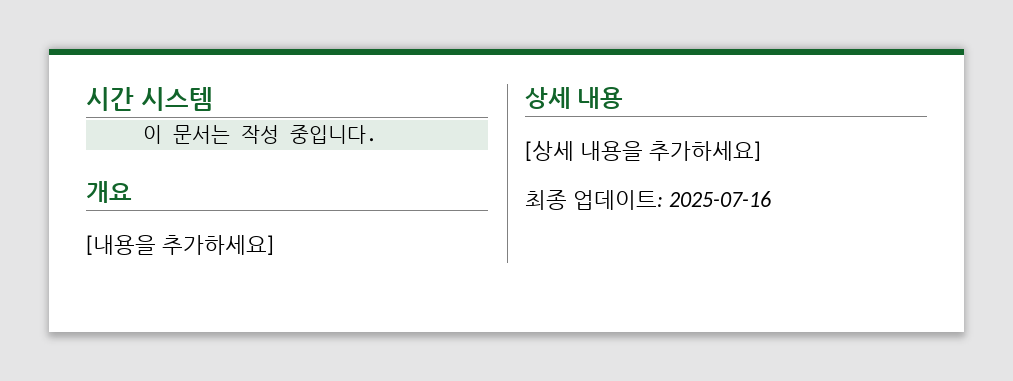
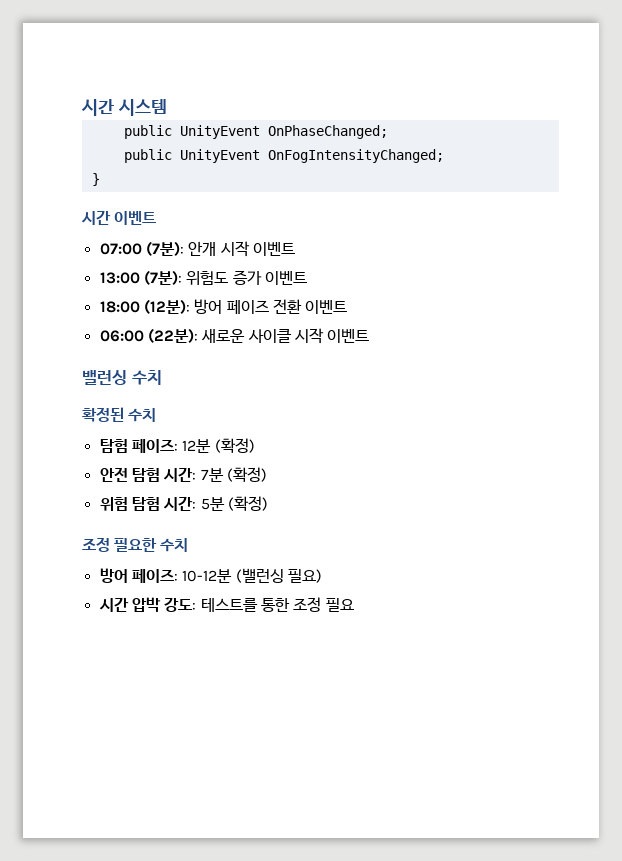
- 이 문서는 작성 중입니다.
- 개요
- [내용을 추가하세요]
- 상세 내용
- [상세 내용을 추가하세요]
- 최종 업데이트: 2025-07-16
+ public UnityEvent OnPhaseChanged;
+ public UnityEvent OnFogIntensityChanged;
+ }
+ 시간 이벤트
+ 07:00 (7분): 안개 시작 이벤트
+ 13:00 (7분): 위험도 증가 이벤트
+ 18:00 (12분): 방어 페이즈 전환 이벤트
+ 06:00 (22분): 새로운 사이클 시작 이벤트
+ 밸런싱 수치
+ 확정된 수치
+ 탐험 페이즈: 12분 (확정)
+ 안전 탐험 시간: 7분 (확정)
+ 위험 탐험 시간: 5분 (확정)
+ 조정 필요한 수치
+ 방어 페이즈: 10-12분 (밸런싱 필요)
+ 시간 압박 강도: 테스트를 통한 조정 필요

